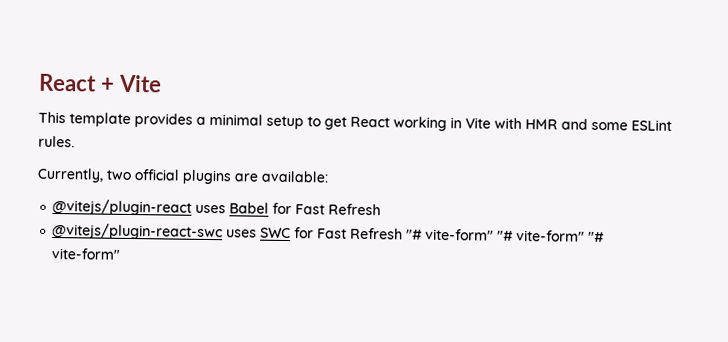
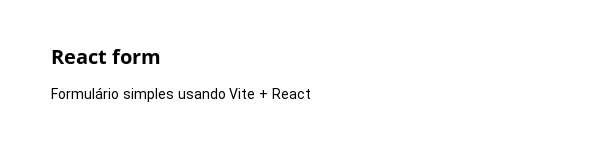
- React + Vite
- This template provides a minimal setup to get React working in Vite with HMR and some ESLint rules.
- Currently, two official plugins are available:
- @vitejs/plugin-react uses Babel for Fast Refresh
- @vitejs/plugin-react-swc uses SWC for Fast Refresh "# vite-form" "# vite-form" "# vite-form"
+ React form
+ Formulário simples usando Vite + React

